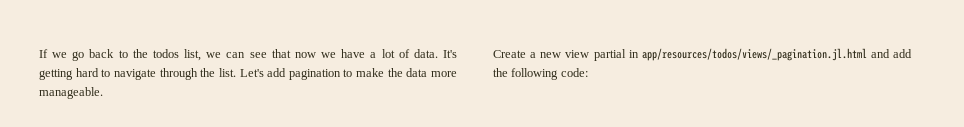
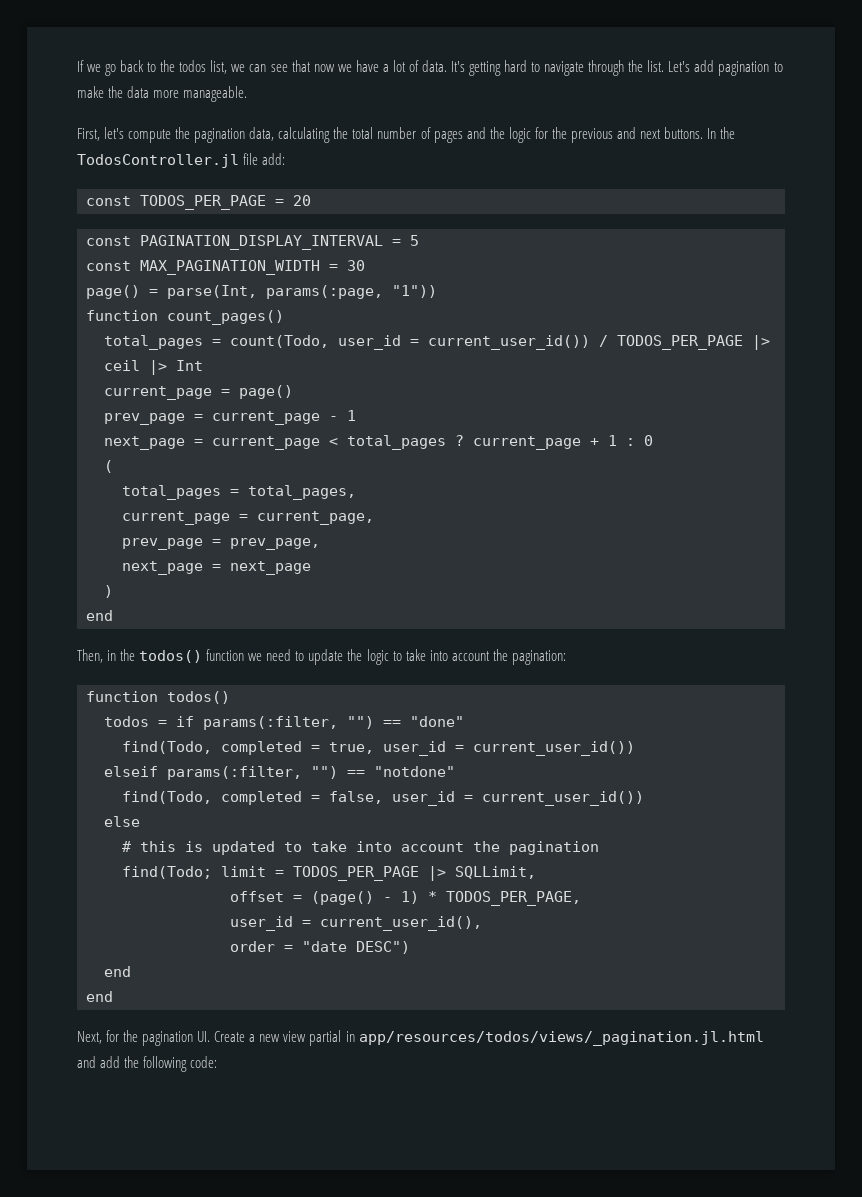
- Create a new view partial in app/resources/todos/views/_pagination.jl.html and add the following code:
+ First, let's compute the pagination data, calculating the total number of pages and the logic for the previous and next buttons. In the TodosController.jl file add:
+ const TODOS_PER_PAGE = 20
+ const PAGINATION_DISPLAY_INTERVAL = 5
+ const MAX_PAGINATION_WIDTH = 30
+ page() = parse(Int, params(:page, "1"))
+ function count_pages()
+ total_pages = count(Todo, user_id = current_user_id()) / TODOS_PER_PAGE |> ceil |> Int
+ current_page = page()
+ prev_page = current_page - 1
+ next_page = current_page < total_pages ? current_page + 1 : 0
+ (
+ total_pages = total_pages,
+ current_page = current_page,
+ prev_page = prev_page,
+ next_page = next_page
+ )
+ end
+ Then, in the todos() function we need to update the logic to take into account the pagination:
+ function todos()
+ todos = if params(:filter, "") == "done"
+ find(Todo, completed = true, user_id = current_user_id())
+ elseif params(:filter, "") == "notdone"
+ find(Todo, completed = false, user_id = current_user_id())
+ else
+ # this is updated to take into account the pagination
+ find(Todo; limit = TODOS_PER_PAGE |> SQLLimit,
+ offset = (page() - 1) * TODOS_PER_PAGE,
+ user_id = current_user_id(),
+ order = "date DESC")
+ end
+ end
+ Next, for the pagination UI. Create a new view partial in app/resources/todos/views/_pagination.jl.html and add the following code:

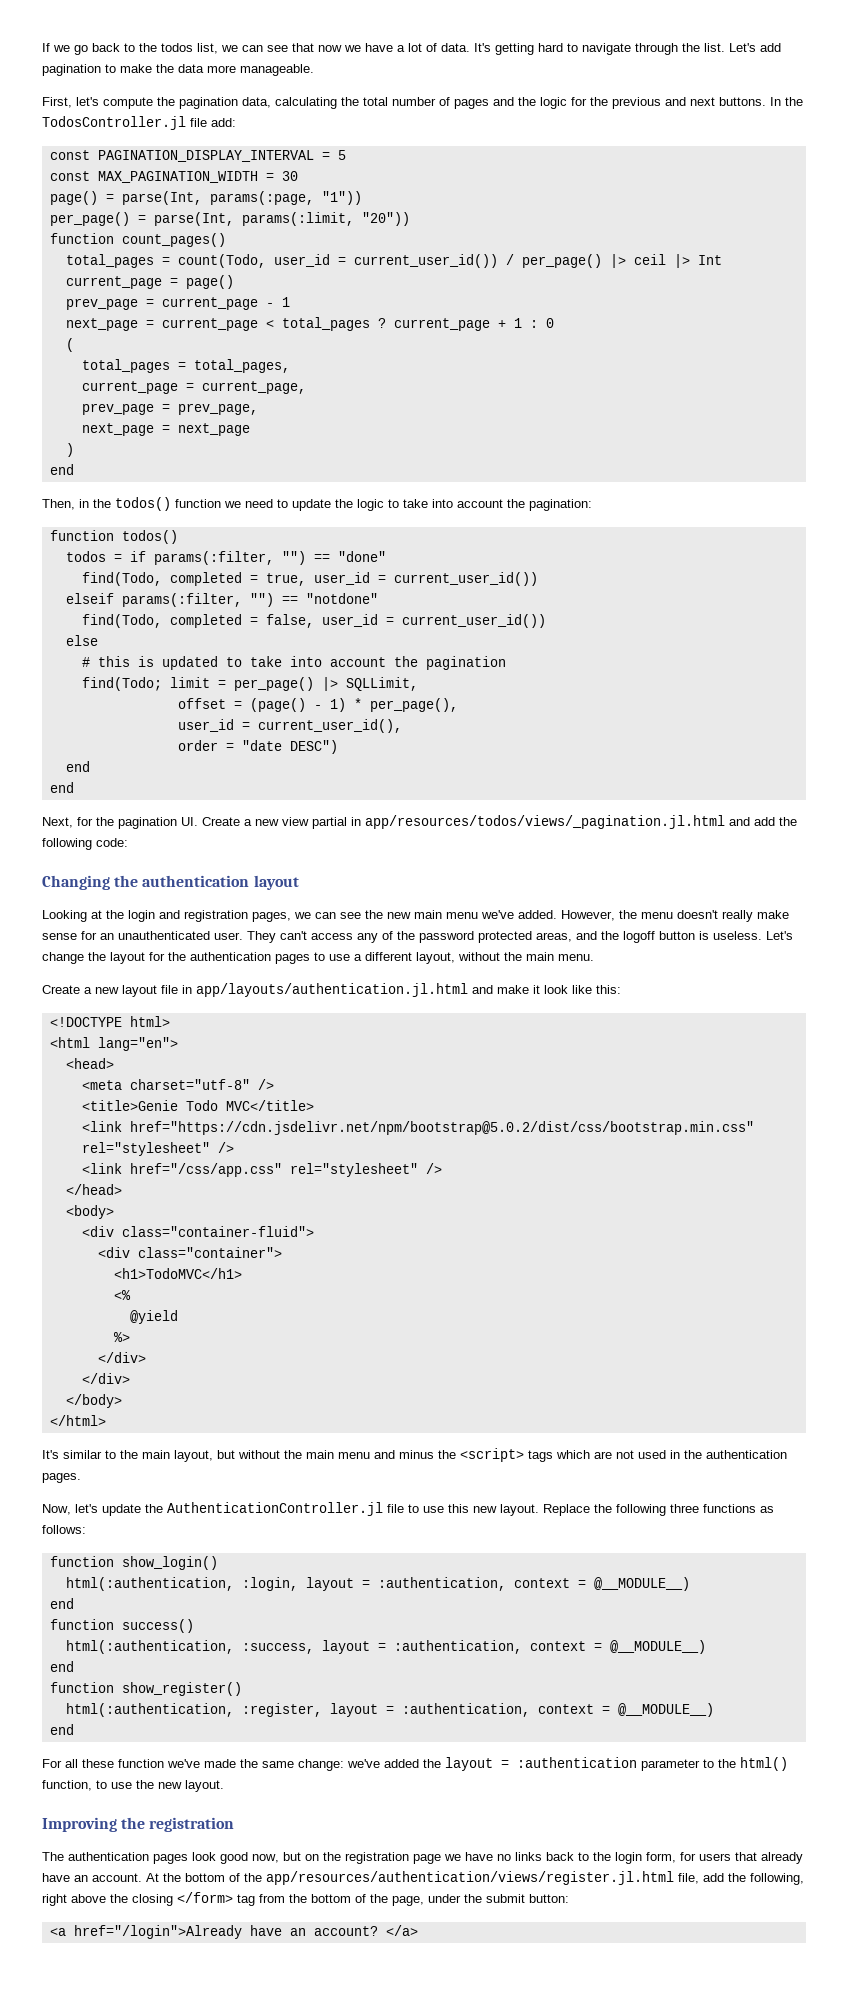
- const TODOS_PER_PAGE = 20
+ per_page() = parse(Int, params(:limit, "20"))
- total_pages = count(Todo, user_id = current_user_id()) / TODOS_PER_PAGE |> ceil |> Int
+ total_pages = count(Todo, user_id = current_user_id()) / per_page() |> ceil |> Int
- find(Todo; limit = TODOS_PER_PAGE |> SQLLimit,
+ find(Todo; limit = per_page() |> SQLLimit,
- offset = (page() - 1) * TODOS_PER_PAGE,
+ offset = (page() - 1) * per_page(),
+ Changing the authentication layout
+ Looking at the login and registration pages, we can see the new main menu we've added. However, the menu doesn't really make sense for an unauthenticated user. They can't access any of the password protected areas, and the logoff button is useless. Let's change the layout for the authentication pages to use a different layout, without the main menu.
+ Create a new layout file in app/layouts/authentication.jl.html and make it look like this:
+ <!DOCTYPE html>
+ <html lang="en">
+ <head>
+ <meta charset="utf-8" />
+ <title>Genie Todo MVC</title>
+ <link href="https://cdn.jsdelivr.net/npm/bootstrap@5.0.2/dist/css/bootstrap.min.css" rel="stylesheet" />
+ <link href="/css/app.css" rel="stylesheet" />
+ </head>
+ <body>
+ <div class="container-fluid">
+ <div class="container">
+ <h1>TodoMVC</h1>
+ <%
+ @yield
+ %>
+ </div>
+ </div>
+ </body>
+ </html>
+ It's similar to the main layout, but without the main menu and minus the <script> tags which are not used in the authentication pages.
+ Now, let's update the AuthenticationController.jl file to use this new layout. Replace the following three functions as follows:
+ function show_login()
+ html(:authentication, :login, layout = :authentication, context = @__MODULE__)
+ end
+ function success()
+ html(:authentication, :success, layout = :authentication, context = @__MODULE__)
+ end
+ function show_register()
+ html(:authentication, :register, layout = :authentication, context = @__MODULE__)
+ end
+ For all these function we've made the same change: we've added the layout = :authentication parameter to the html() function, to use the new layout.
+ Improving the registration
+ The authentication pages look good now, but on the registration page we have no links back to the login form, for users that already have an account. At the bottom of the app/resources/authentication/views/register.jl.html file, add the following, right above the closing </form> tag from the bottom of the page, under the submit button:
+ <a href="/login">Already have an account? </a>

